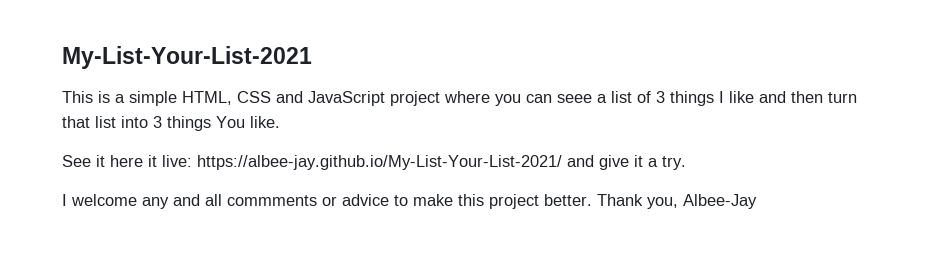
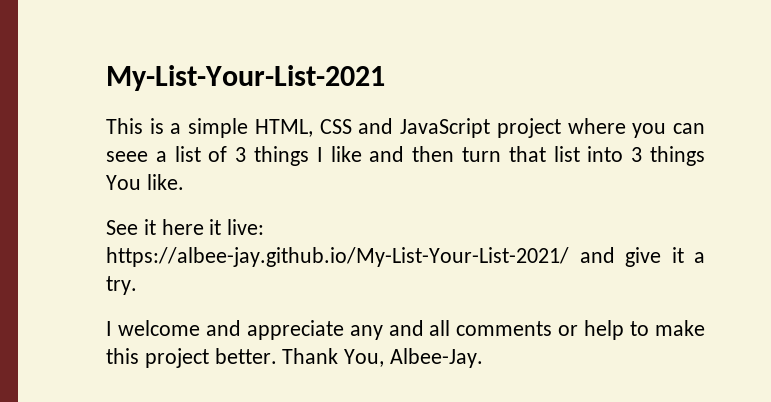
- I welcome any and all commments or advice to make this project better.
+ I welcome and appreciate any and all comments or help to make this project better.
- Thank you, Albee-Jay
+ Thank You, Albee-Jay.

